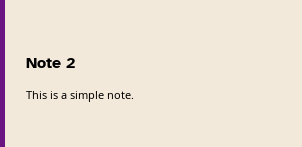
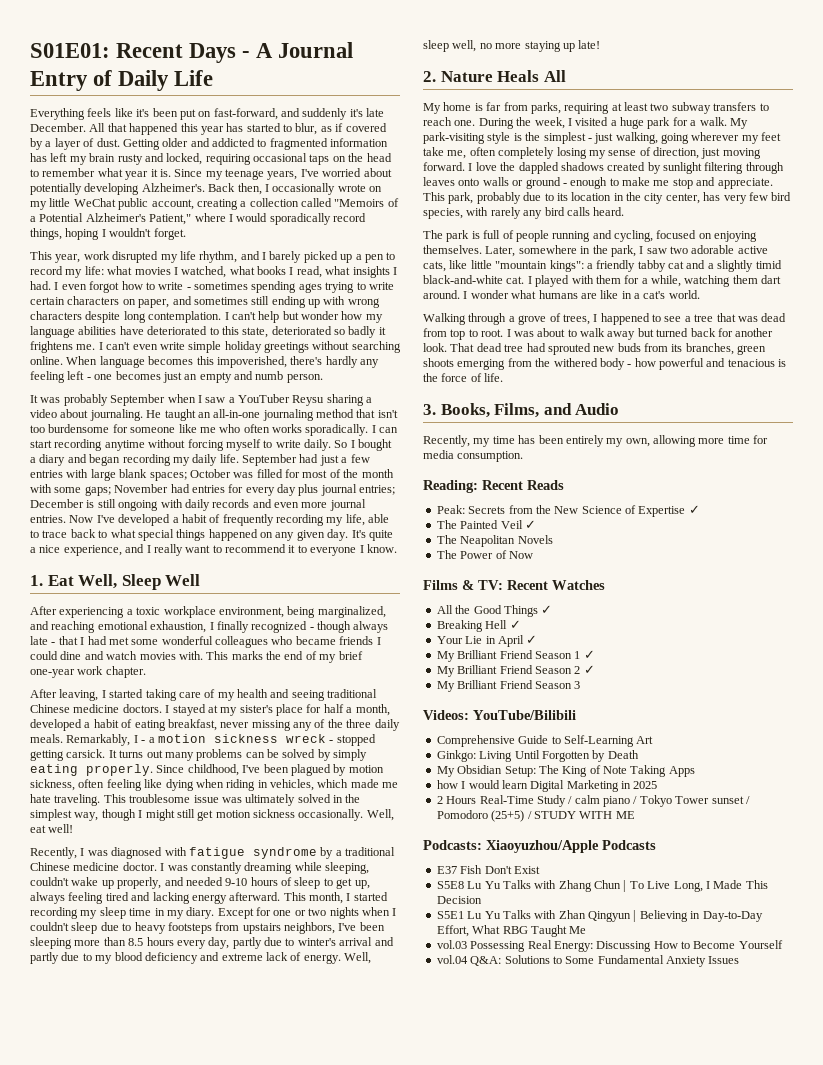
- Note 2
- This is a simple note.
+ S01E01: Recent Days - A Journal Entry of Daily Life
+ Everything feels like it's been put on fast-forward, and suddenly it's late December. All that happened this year has started to blur, as if covered by a layer of dust. Getting older and addicted to fragmented information has left my brain rusty and locked, requiring occasional taps on the head to remember what year it is. Since my teenage years, I've worried about potentially developing Alzheimer's. Back then, I occasionally wrote on my little WeChat public account, creating a collection called "Memoirs of a Potential Alzheimer's Patient," where I would sporadically record things, hoping I wouldn't forget.
+ This year, work disrupted my life rhythm, and I barely picked up a pen to record my life: what movies I watched, what books I read, what insights I had. I even forgot how to write - sometimes spending ages trying to write certain characters on paper, and sometimes still ending up with wrong characters despite long contemplation. I can't help but wonder how my language abilities have deteriorated to this state, deteriorated so badly it frightens me. I can't even write simple holiday greetings without searching online. When language becomes this impoverished, there's hardly any feeling left - one becomes just an empty and numb person.
+ It was probably September when I saw a YouTuber Reysu sharing a video about journaling. He taught an all-in-one journaling method that isn't too burdensome for someone like me who often works sporadically. I can start recording anytime without forcing myself to write daily. So I bought a diary and began recording my daily life. September had just a few entries with large blank spaces; October was filled for most of the month with some gaps; November had entries for every day plus journal entries; December is still ongoing with daily records and even more journal entries. Now I've developed a habit of frequently recording my life, able to trace back to what special things happened on any given day. It's quite a nice experience, and I really want to recommend it to everyone I know.
+ 1. Eat Well, Sleep Well
+ After experiencing a toxic workplace environment, being marginalized, and reaching emotional exhaustion, I finally recognized - though always late - that I had met some wonderful colleagues who became friends I could dine and watch movies with. This marks the end of my brief one-year work chapter.
+ After leaving, I started taking care of my health and seeing traditional Chinese medicine doctors. I stayed at my sister's place for half a month, developed a habit of eating breakfast, never missing any of the three daily meals. Remarkably, I - a motion sickness wreck - stopped getting carsick. It turns out many problems can be solved by simply eating properly. Since childhood, I've been plagued by motion sickness, often feeling like dying when riding in vehicles, which made me hate traveling. This troublesome issue was ultimately solved in the simplest way, though I might still get motion sickness occasionally. Well, eat well!
+ Recently, I was diagnosed with fatigue syndrome by a traditional Chinese medicine doctor. I was constantly dreaming while sleeping, couldn't wake up properly, and needed 9-10 hours of sleep to get up, always feeling tired and lacking energy afterward. This month, I started recording my sleep time in my diary. Except for one or two nights when I couldn't sleep due to heavy footsteps from upstairs neighbors, I've been sleeping more than 8.5 hours every day, partly due to winter's arrival and partly due to my blood deficiency and extreme lack of energy. Well, sleep well, no more staying up late!
+ 2. Nature Heals All
+ My home is far from parks, requiring at least two subway transfers to reach one. During the week, I visited a huge park for a walk. My park-visiting style is the simplest - just walking, going wherever my feet take me, often completely losing my sense of direction, just moving forward. I love the dappled shadows created by sunlight filtering through leaves onto walls or ground - enough to make me stop and appreciate. This park, probably due to its location in the city center, has very few bird species, with rarely any bird calls heard.
+ The park is full of people running and cycling, focused on enjoying themselves. Later, somewhere in the park, I saw two adorable active cats, like little "mountain kings": a friendly tabby cat and a slightly timid black-and-white cat. I played with them for a while, watching them dart around. I wonder what humans are like in a cat's world.
+ Walking through a grove of trees, I happened to see a tree that was dead from top to root. I was about to walk away but turned back for another look. That dead tree had sprouted new buds from its branches, green shoots emerging from the withered body - how powerful and tenacious is the force of life.
+ 3. Books, Films, and Audio
+ Recently, my time has been entirely my own, allowing more time for media consumption.
+ Reading: Recent Reads
+ Peak: Secrets from the New Science of Expertise ✓
+ The Painted Veil ✓
+ The Neapolitan Novels
+ The Power of Now
+ Films & TV: Recent Watches
+ All the Good Things ✓
+ Breaking Hell ✓
+ Your Lie in April ✓
+ My Brilliant Friend Season 1 ✓
+ My Brilliant Friend Season 2 ✓
+ My Brilliant Friend Season 3
+ Videos: YouTube/Bilibili
+ Comprehensive Guide to Self-Learning Art
+ Ginkgo: Living Until Forgotten by Death
+ My Obsidian Setup: The King of Note Taking Apps
+ how I would learn Digital Marketing in 2025
+ 2 Hours Real-Time Study / calm piano / Tokyo Tower sunset / Pomodoro (25+5) / STUDY WITH ME
+ Podcasts: Xiaoyuzhou/Apple Podcasts
+ E37 Fish Don't Exist
+ S5E8 Lu Yu Talks with Zhang Chun | To Live Long, I Made This Decision
+ S5E1 Lu Yu Talks with Zhan Qingyun | Believing in Day-to-Day Effort, What RBG Taught Me
+ vol.03 Possessing Real Energy: Discussing How to Become Yourself
+ vol.04 Q&A: Solutions to Some Fundamental Anxiety Issues

